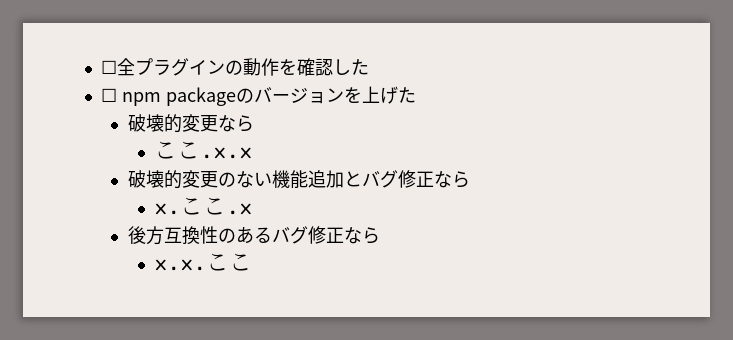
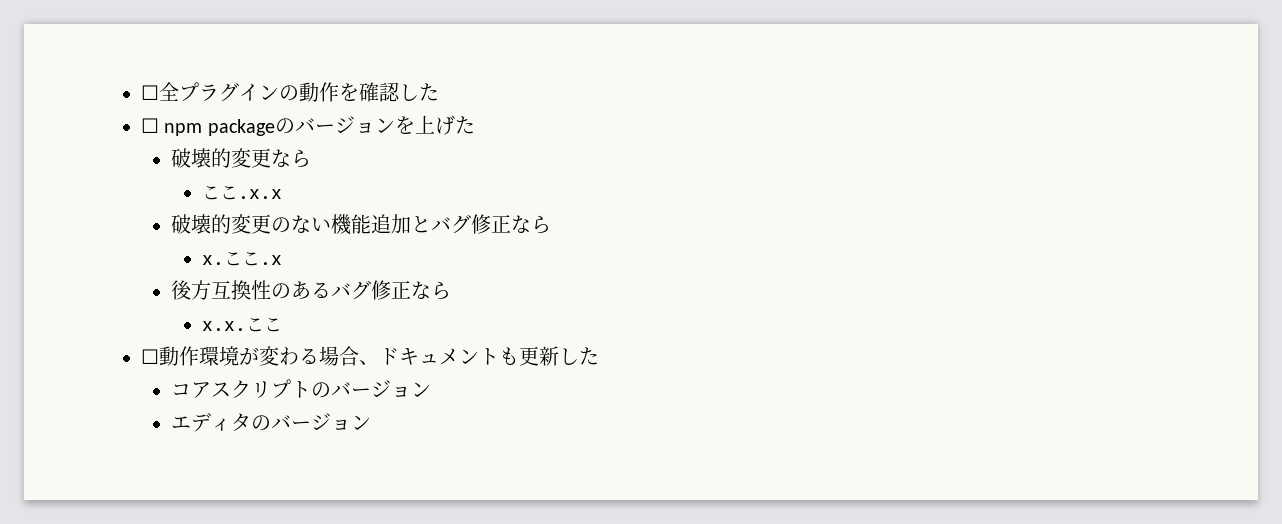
+ ☐動作環境が変わる場合、ドキュメントも更新した
+ コアスクリプトのバージョン
+ エディタのバージョン

